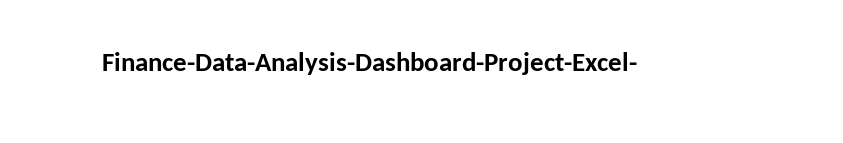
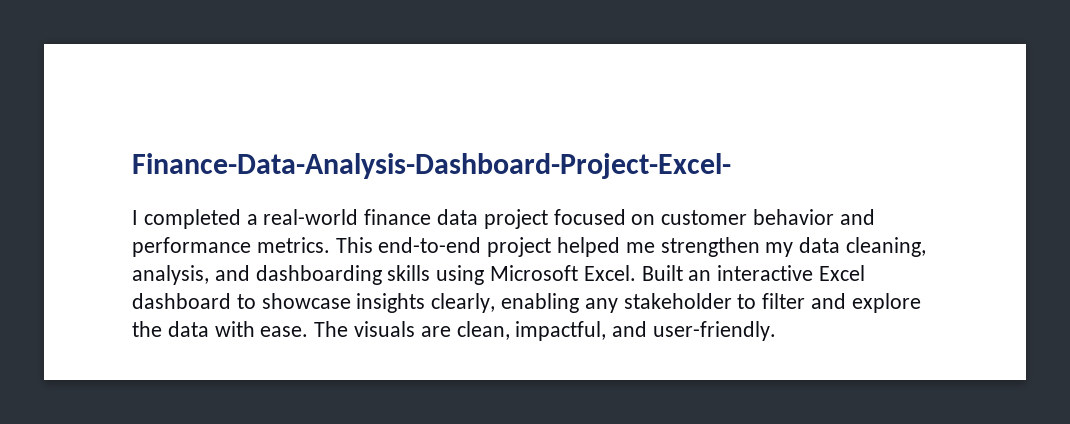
+ I completed a real-world finance data project focused on customer behavior and performance metrics. This end-to-end project helped me strengthen my data cleaning, analysis, and dashboarding skills using Microsoft Excel. Built an interactive Excel dashboard to showcase insights clearly, enabling any stakeholder to filter and explore the data with ease. The visuals are clean, impactful, and user-friendly.

